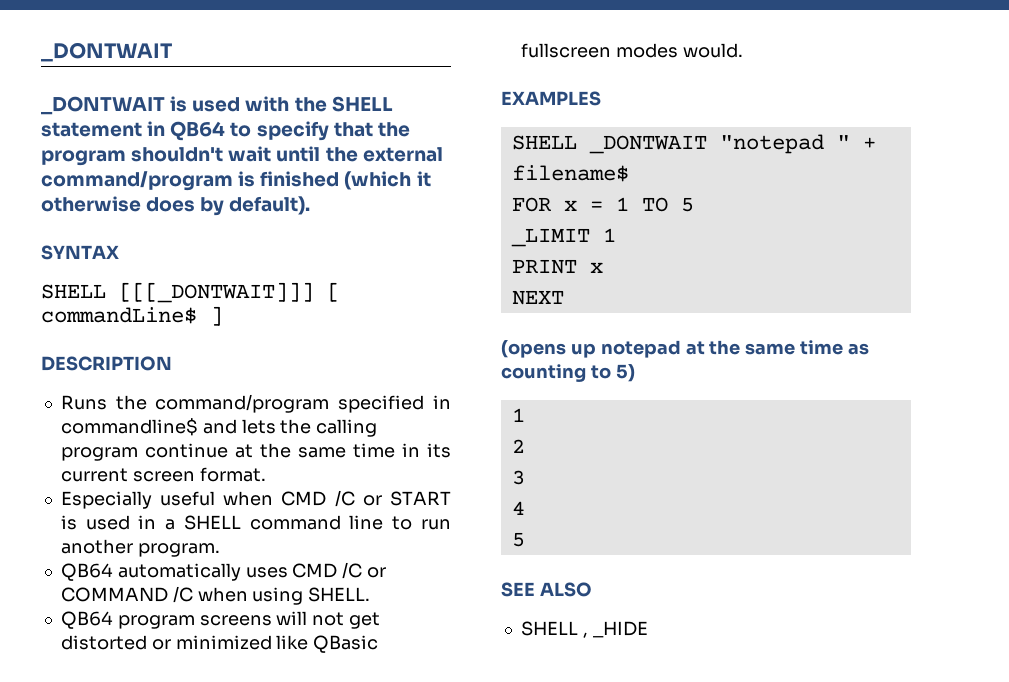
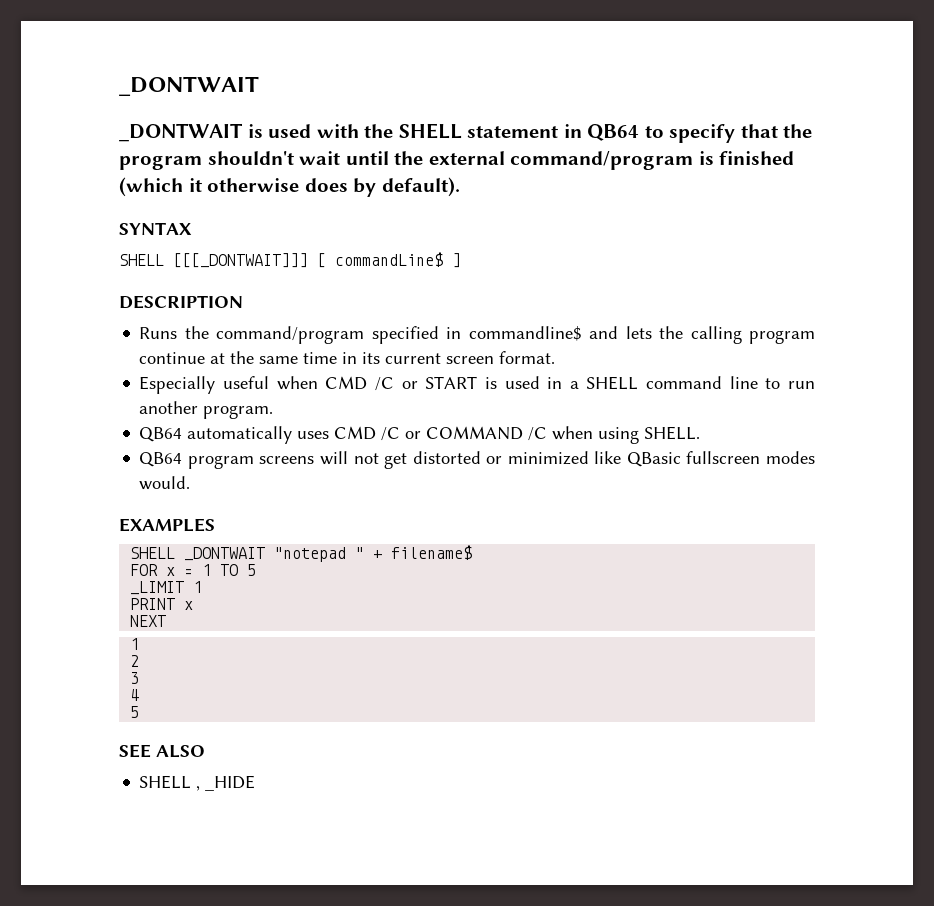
- (opens up notepad at the same time as counting to 5)

